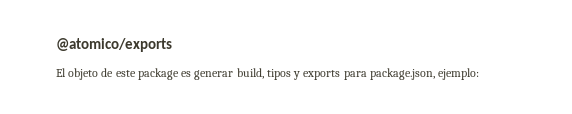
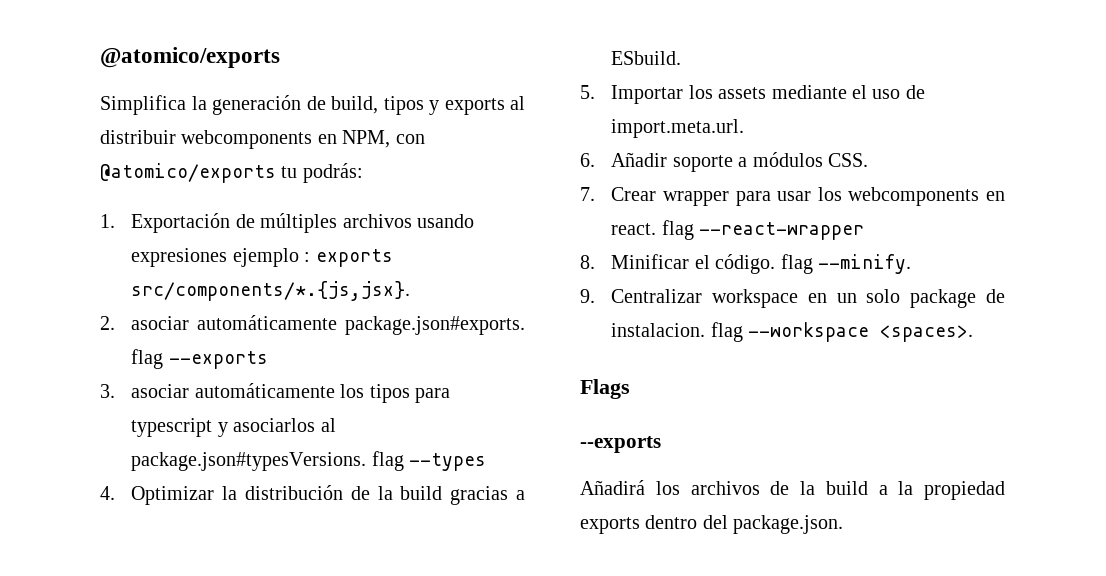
- El objeto de este package es generar build, tipos y exports para package.json, ejemplo:
+ Simplifica la generación de build, tipos y exports al distribuir webcomponents en NPM, con @atomico/exports tu podrás:
+ 1. Exportación de múltiples archivos usando expresiones ejemplo : exports src/components/*.{js,jsx}.
+ 2. asociar automáticamente package.json#exports. flag --exports
+ 3. asociar automáticamente los tipos para typescript y asociarlos al package.json#typesVersions. flag --types
+ 4. Optimizar la distribución de la build gracias a ESbuild.
+ 5. Importar los assets mediante el uso de import.meta.url.
+ 6. Añadir soporte a módulos CSS.
+ 7. Crear wrapper para usar los webcomponents en react. flag --react-wrapper
+ 8. Minificar el código. flag --minify.
+ 9. Centralizar workspace en un solo package de instalacion. flag --workspace <spaces>.
+ Flags
+ --exports
+ Añadirá los archivos de la build a la propiedad exports dentro del package.json.

